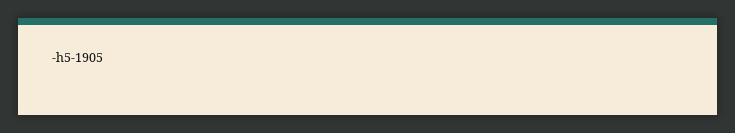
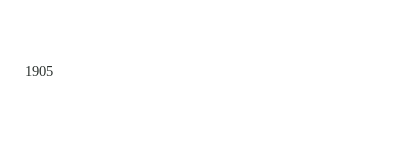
- -h5-1905
+ 1905

